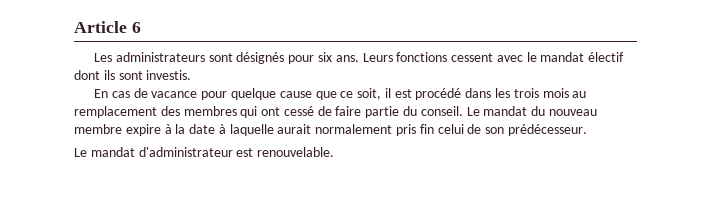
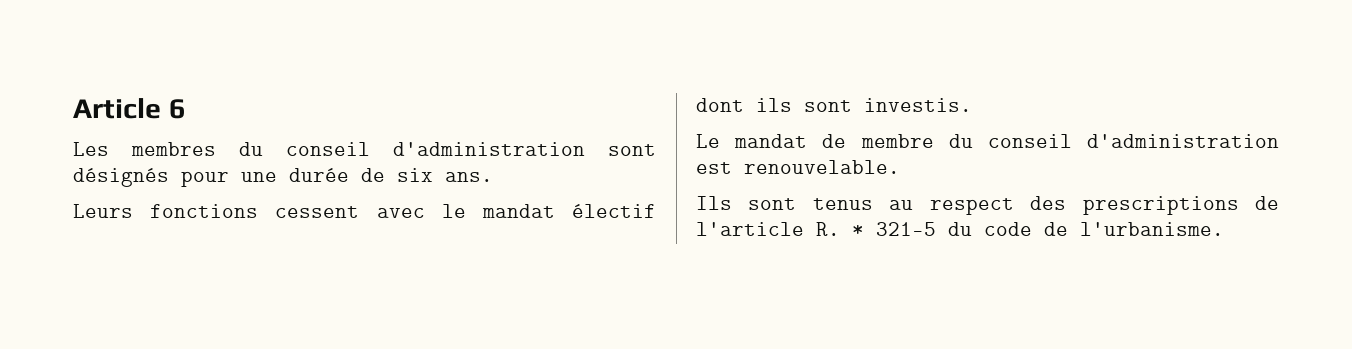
- Les administrateurs sont désignés pour six ans. Leurs fonctions cessent avec le mandat électif dont ils sont investis.
+ Les membres du conseil d'administration sont désignés pour une durée de six ans.
+ Leurs fonctions cessent avec le mandat électif dont ils sont investis.
- En cas de vacance pour quelque cause que ce soit, il est procédé dans les trois mois au remplacement des membres qui ont cessé de faire partie du conseil. Le mandat du nouveau membre expire à la date à laquelle aurait normalement pris fin celui de son prédécesseur.
- Le mandat d'administrateur est renouvelable.
+ Le mandat de membre du conseil d'administration est renouvelable.
+ Ils sont tenus au respect des prescriptions de l'article R. * 321-5 du code de l'urbanisme.

